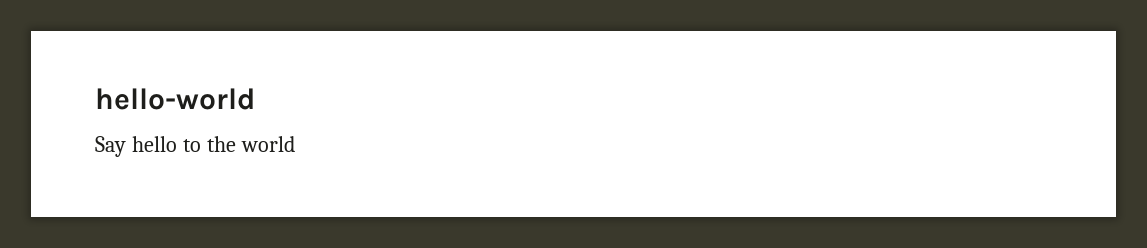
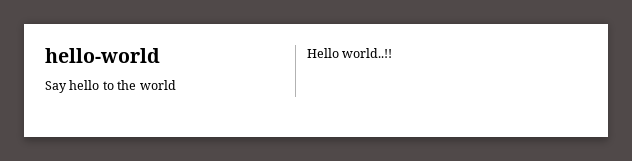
+ Hello world..!!

